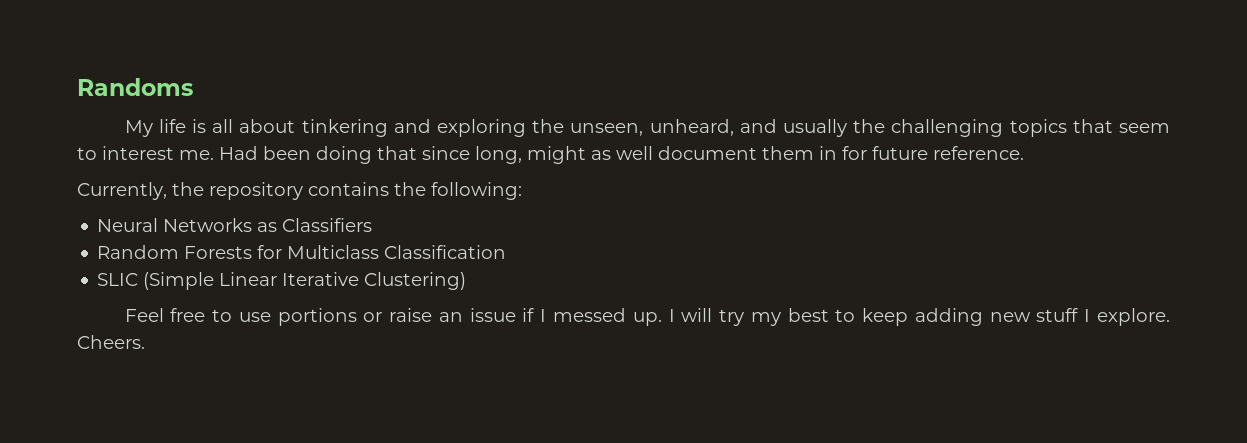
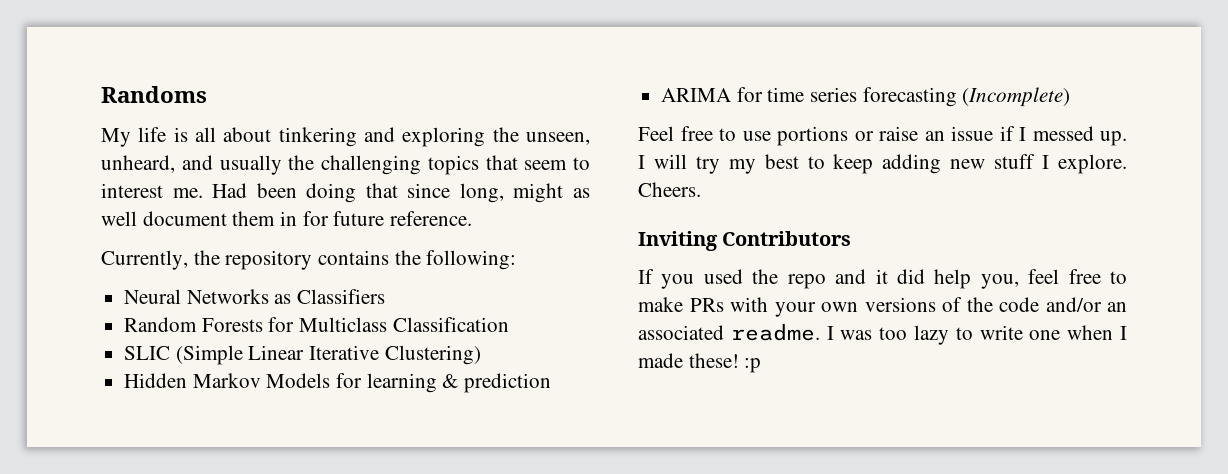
+ Hidden Markov Models for learning & prediction
+ ARIMA for time series forecasting (Incomplete)
+ Inviting Contributors
+ If you used the repo and it did help you, feel free to make PRs with your own versions of the code and/or an associated readme. I was too lazy to write one when I made these! :p

